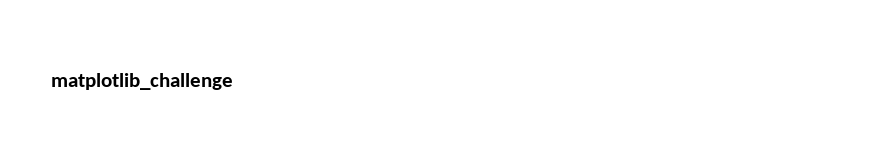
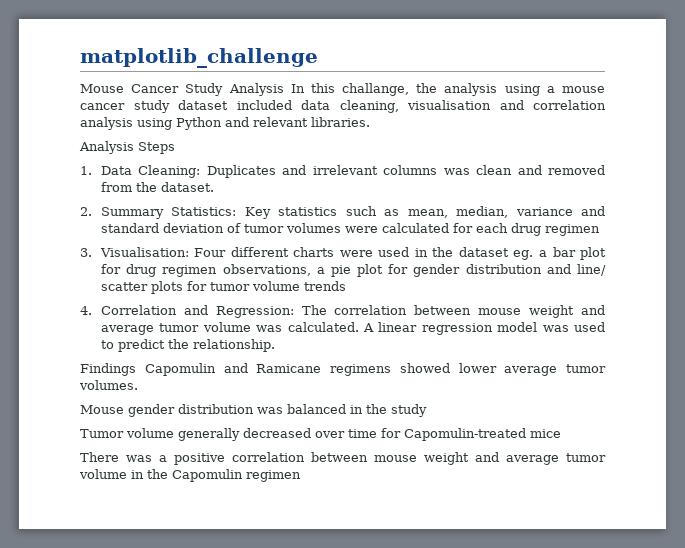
+ Mouse Cancer Study Analysis In this challange, the analysis using a mouse cancer study dataset included data cleaning, visualisation and correlation analysis using Python and relevant libraries.
+ Analysis Steps
+ 1. Data Cleaning: Duplicates and irrelevant columns was clean and removed from the dataset.
+ 2. Summary Statistics: Key statistics such as mean, median, variance and standard deviation of tumor volumes were calculated for each drug regimen
+ 3. Visualisation: Four different charts were used in the dataset eg. a bar plot for drug regimen observations, a pie plot for gender distribution and line/ scatter plots for tumor volume trends
+ 4. Correlation and Regression: The correlation between mouse weight and average tumor volume was calculated. A linear regression model was used to predict the relationship.
+ Findings Capomulin and Ramicane regimens showed lower average tumor volumes.
+ Mouse gender distribution was balanced in the study
+ Tumor volume generally decreased over time for Capomulin-treated mice
+ There was a positive correlation between mouse weight and average tumor volume in the Capomulin regimen

